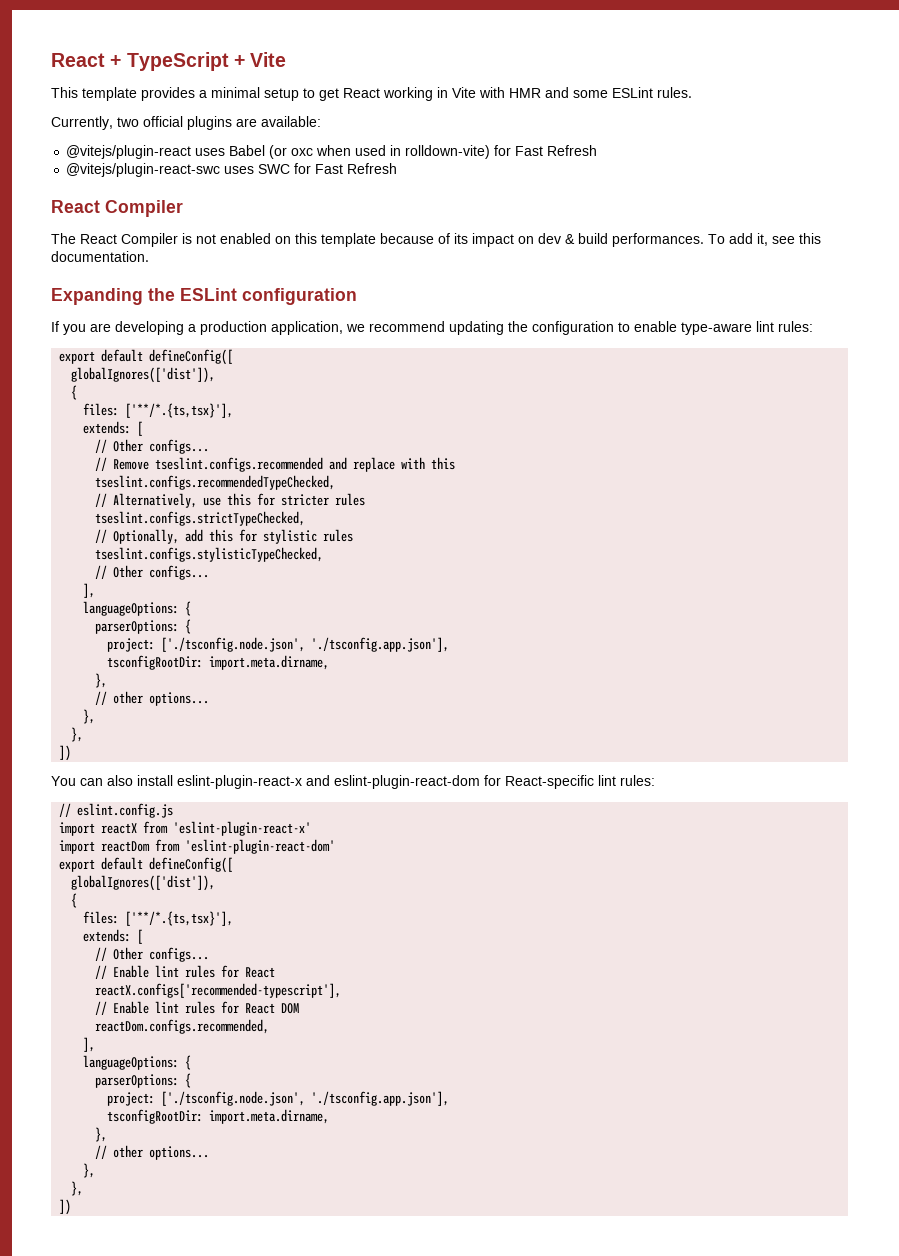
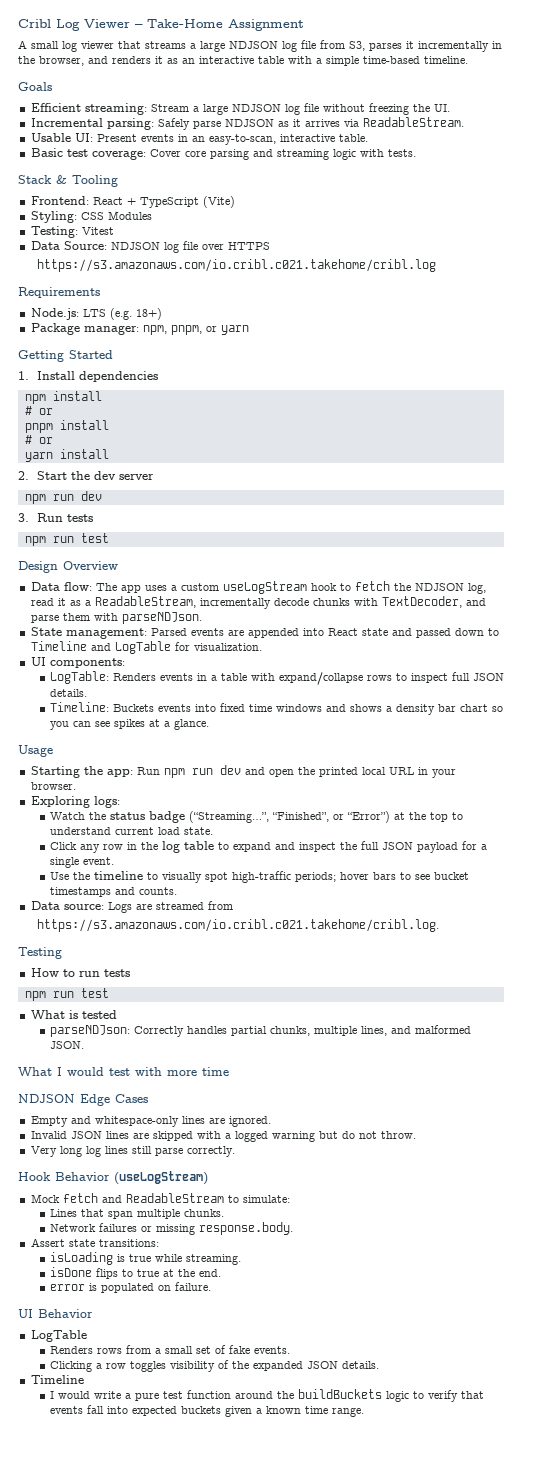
- React + TypeScript + Vite
- This template provides a minimal setup to get React working in Vite with HMR and some ESLint rules.
- Currently, two official plugins are available:
- @vitejs/plugin-react uses Babel (or oxc when used in rolldown-vite) for Fast Refresh
- @vitejs/plugin-react-swc uses SWC for Fast Refresh
- React Compiler
- The React Compiler is not enabled on this template because of its impact on dev & build performances. To add it, see this documentation.
- Expanding the ESLint configuration
- If you are developing a production application, we recommend updating the configuration to enable type-aware lint rules:
- export default defineConfig([
- globalIgnores(['dist']),
- {
- files: ['**/*.{ts,tsx}'],
- extends: [
- // Other configs...
- // Remove tseslint.configs.recommended and replace with this
- tseslint.configs.recommendedTypeChecked,
- // Alternatively, use this for stricter rules
- tseslint.configs.strictTypeChecked,
- // Optionally, add this for stylistic rules
- tseslint.configs.stylisticTypeChecked,
- // Other configs...
- ],
- languageOptions: {
- parserOptions: {
- project: ['./tsconfig.node.json', './tsconfig.app.json'],
- tsconfigRootDir: import.meta.dirname,
- },
- // other options...
- },
- },
- ])
- You can also install eslint-plugin-react-x and eslint-plugin-react-dom for React-specific lint rules:
- // eslint.config.js
- import reactX from 'eslint-plugin-react-x'
- import reactDom from 'eslint-plugin-react-dom'
- export default defineConfig([
- globalIgnores(['dist']),
- {
- files: ['**/*.{ts,tsx}'],
- extends: [
- // Other configs...
- // Enable lint rules for React
- reactX.configs['recommended-typescript'],
- // Enable lint rules for React DOM
- reactDom.configs.recommended,
- ],
- languageOptions: {
- parserOptions: {
- project: ['./tsconfig.node.json', './tsconfig.app.json'],
- tsconfigRootDir: import.meta.dirname,
- },
- // other options...
- },
- },
- ])
+ Cribl Log Viewer – Take‑Home Assignment
+ A small log viewer that streams a large NDJSON log file from S3, parses it incrementally in the browser, and renders it as an interactive table with a simple time‑based timeline.
+ Goals
+ Efficient streaming: Stream a large NDJSON log file without freezing the UI.
+ Incremental parsing: Safely parse NDJSON as it arrives via ReadableStream.
+ Usable UI: Present events in an easy‑to‑scan, interactive table.
+ Basic test coverage: Cover core parsing and streaming logic with tests.
+ Stack & Tooling
+ Frontend: React + TypeScript (Vite)
+ Styling: CSS Modules
+ Testing: Vitest
+ Data Source: NDJSON log file over HTTPS
+ https://s3.amazonaws.com/io.cribl.c021.takehome/cribl.log
+ Requirements
+ Node.js: LTS (e.g. 18+)
+ Package manager: npm, pnpm, or yarn
+ Getting Started
+ 1. Install dependencies
+ npm install
+ # or
+ pnpm install
+ # or
+ yarn install
+ 2. Start the dev server
+ npm run dev
+ 3. Run tests
+ npm run test
+ Design Overview
+ Data flow: The app uses a custom useLogStream hook to fetch the NDJSON log, read it as a ReadableStream, incrementally decode chunks with TextDecoder, and parse them with parseNDJson.
+ State management: Parsed events are appended into React state and passed down to Timeline and LogTable for visualization.
+ UI components:
+ LogTable: Renders events in a table with expand/collapse rows to inspect full JSON details.
+ Timeline: Buckets events into fixed time windows and shows a density bar chart so you can see spikes at a glance.
+ Usage
+ Starting the app: Run npm run dev and open the printed local URL in your browser.
+ Exploring logs:
+ Watch the status badge (“Streaming…”, “Finished”, or “Error”) at the top to understand current load state.
+ Click any row in the log table to expand and inspect the full JSON payload for a single event.
+ Use the timeline to visually spot high‑traffic periods; hover bars to see bucket timestamps and counts.
+ Data source: Logs are streamed from
+ https://s3.amazonaws.com/io.cribl.c021.takehome/cribl.log.
+ Testing
+ How to run tests
+ npm run test
+ What is tested
+ parseNDJson: Correctly handles partial chunks, multiple lines, and malformed JSON.
+ What I would test with more time
+ NDJSON Edge Cases
+ Empty and whitespace-only lines are ignored.
+ Invalid JSON lines are skipped with a logged warning but do not throw.
+ Very long log lines still parse correctly.
+ Hook Behavior (useLogStream)
+ Mock fetch and ReadableStream to simulate:
+ Lines that span multiple chunks.
+ Network failures or missing response.body.
+ Assert state transitions:
+ isLoading is true while streaming.
+ isDone flips to true at the end.
+ error is populated on failure.
+ UI Behavior
+ LogTable
+ Renders rows from a small set of fake events.
+ Clicking a row toggles visibility of the expanded JSON details.
+ Timeline
+ I would write a pure test function around the buildBuckets logic to verify that events fall into expected buckets given a known time range.

